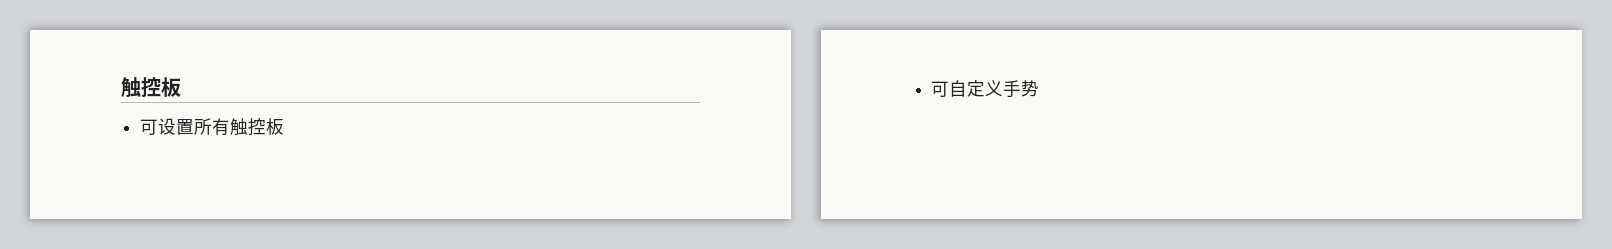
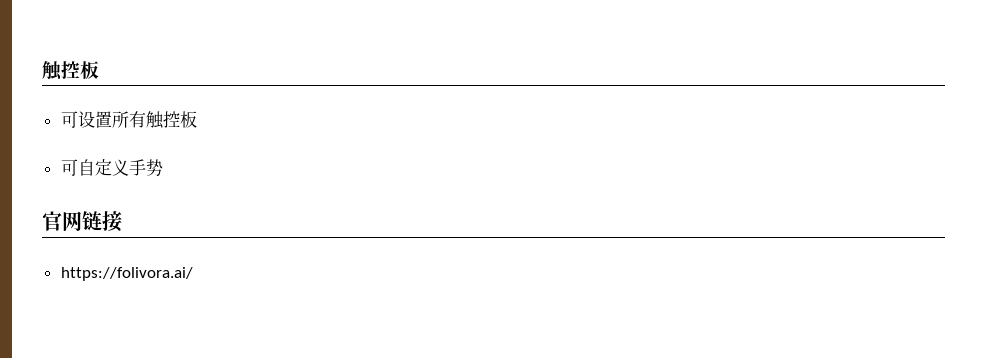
+ 官网链接
+ https://folivora.ai/

